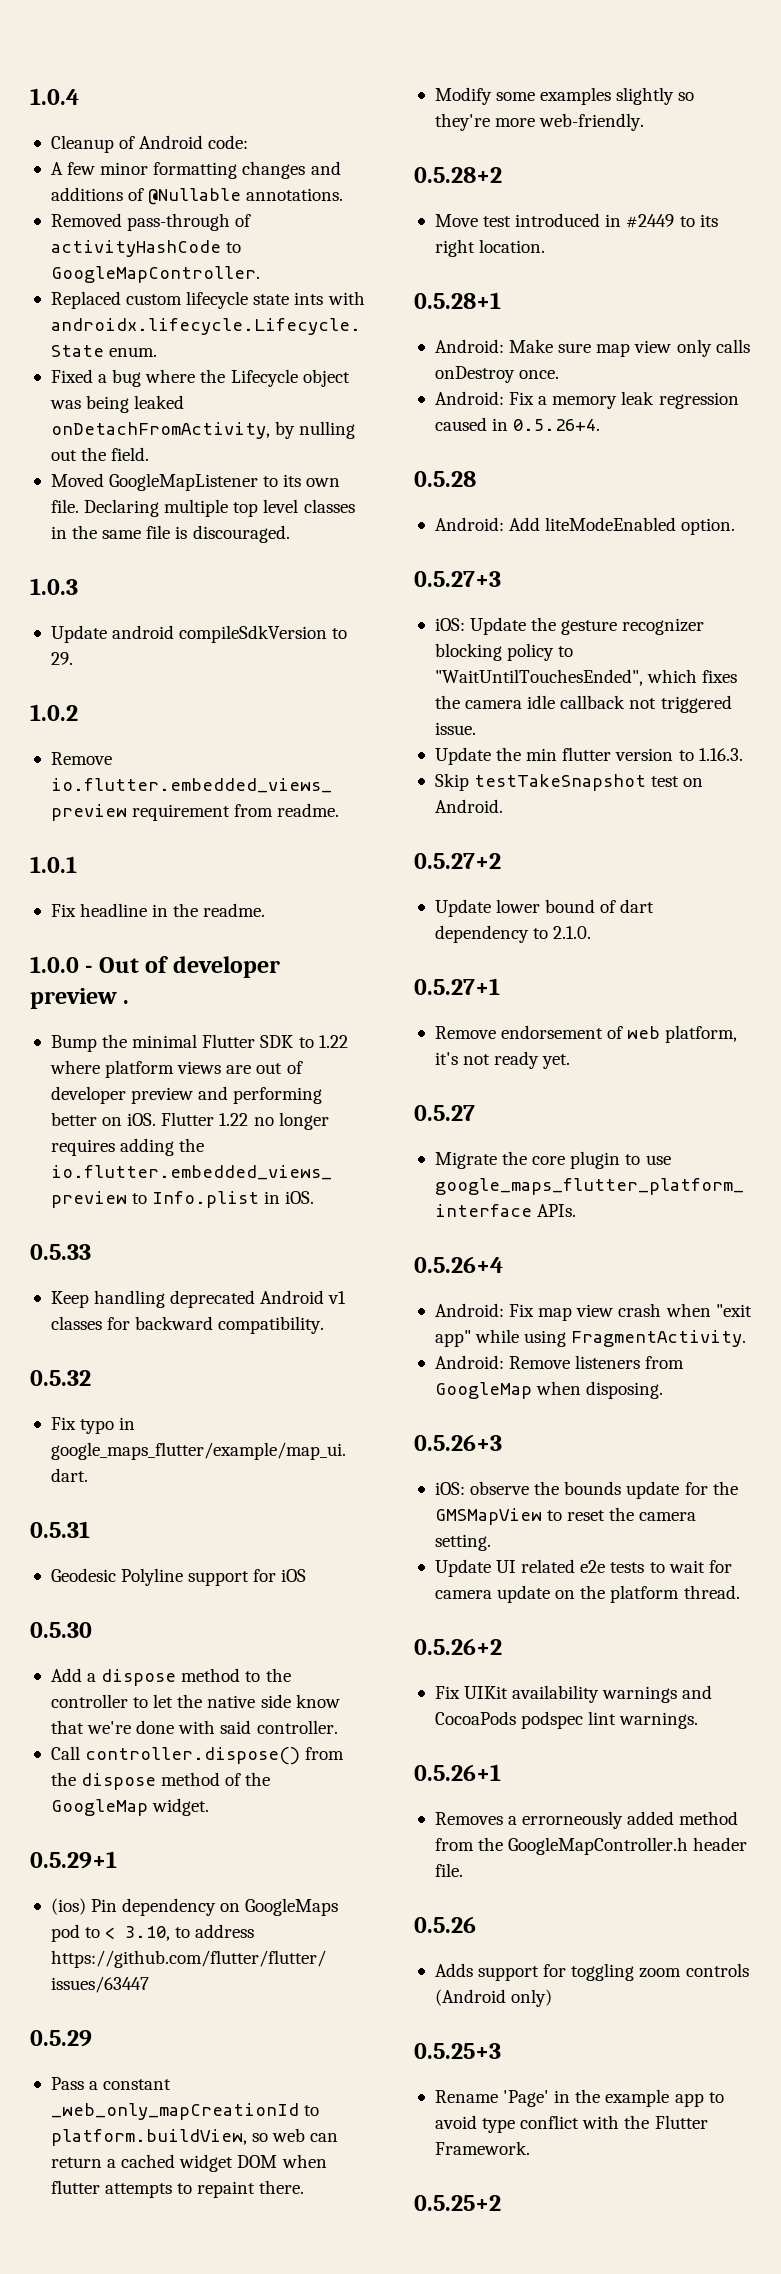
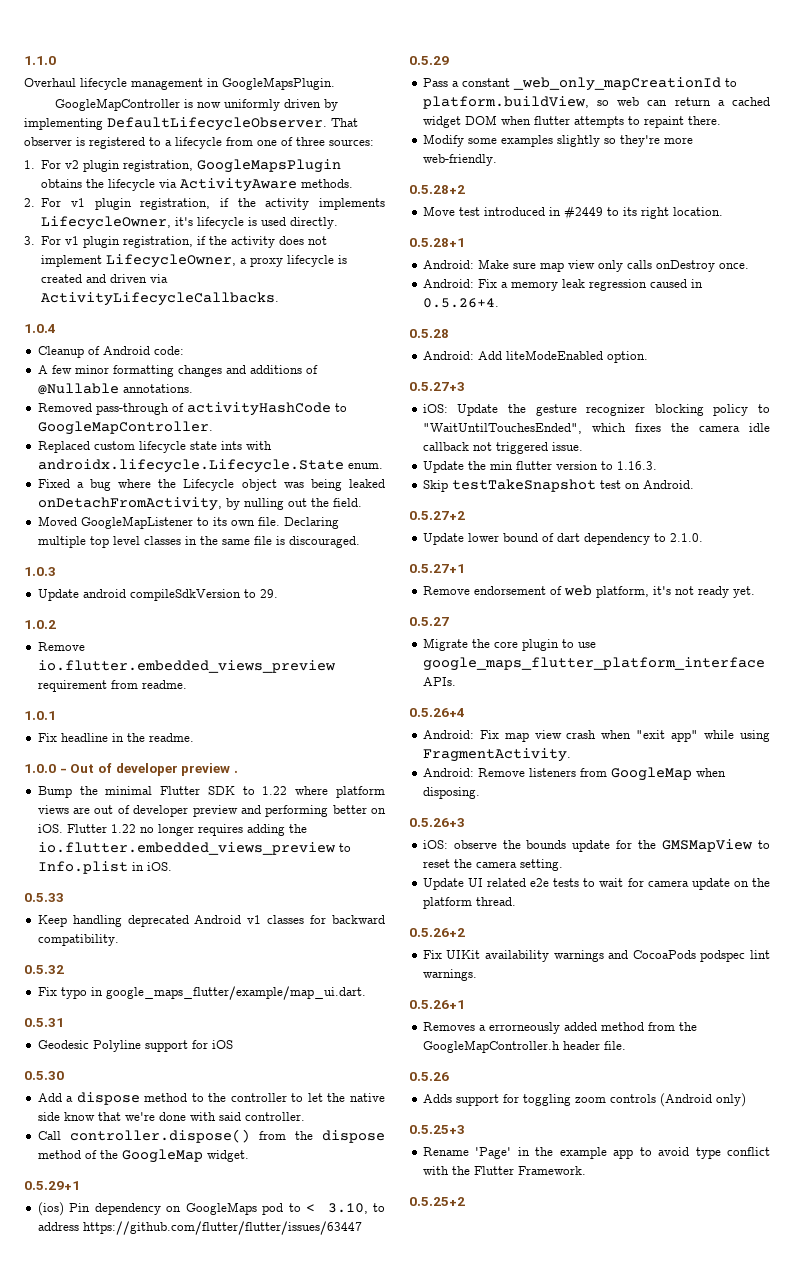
+ 1.1.0
+ Overhaul lifecycle management in GoogleMapsPlugin.
+ GoogleMapController is now uniformly driven by implementing DefaultLifecycleObserver. That observer is registered to a lifecycle from one of three sources:
+ 1. For v2 plugin registration, GoogleMapsPlugin obtains the lifecycle via ActivityAware methods.
+ 2. For v1 plugin registration, if the activity implements LifecycleOwner, it's lifecycle is used directly.
+ 3. For v1 plugin registration, if the activity does not implement LifecycleOwner, a proxy lifecycle is created and driven via ActivityLifecycleCallbacks.

